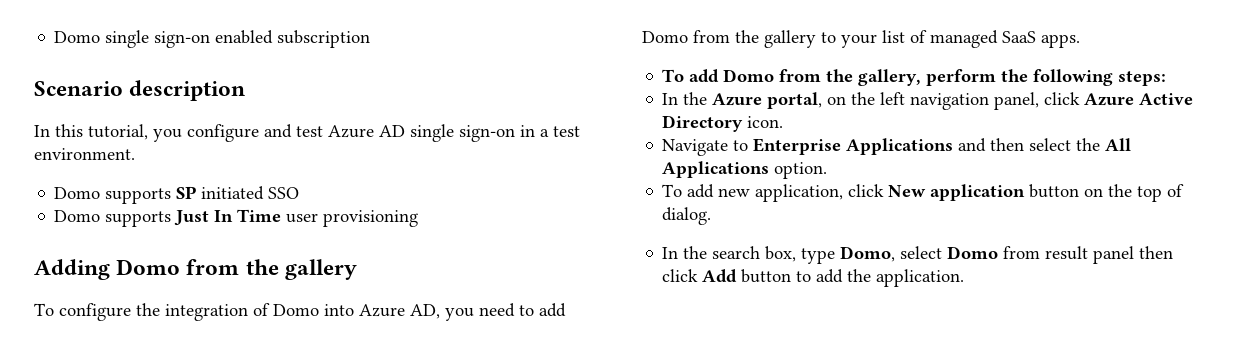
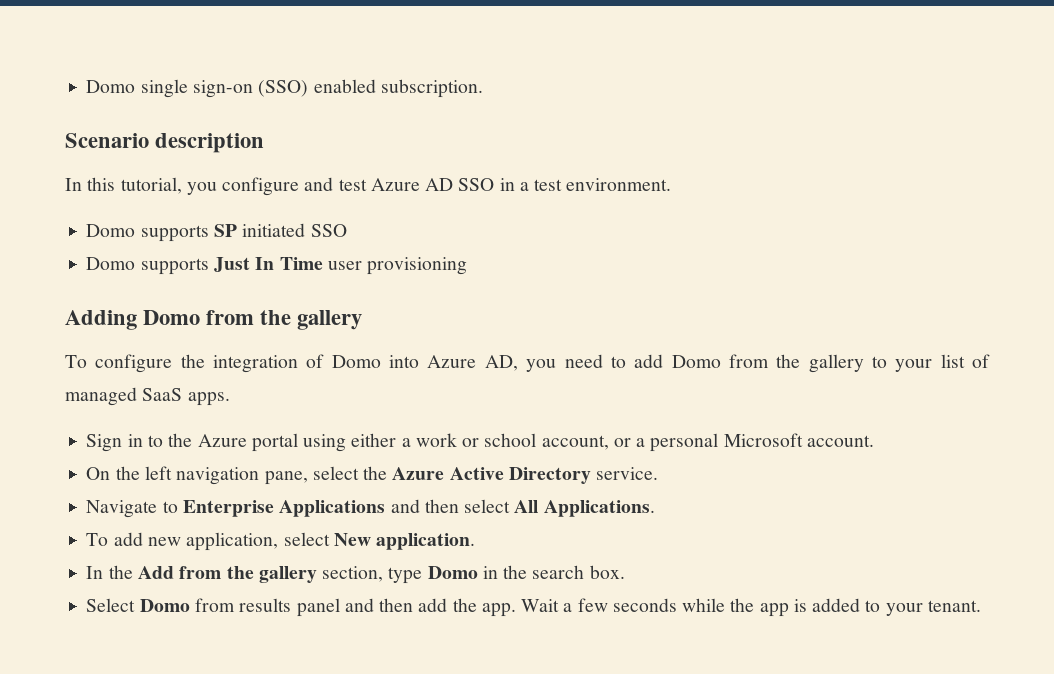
- Domo single sign-on enabled subscription
+ Domo single sign-on (SSO) enabled subscription.
- In this tutorial, you configure and test Azure AD single sign-on in a test environment.
+ In this tutorial, you configure and test Azure AD SSO in a test environment.
- To add Domo from the gallery, perform the following steps:
- In the Azure portal, on the left navigation panel, click Azure Active Directory icon.
+ Sign in to the Azure portal using either a work or school account, or a personal Microsoft account.
+ On the left navigation pane, select the Azure Active Directory service.
- Navigate to Enterprise Applications and then select the All Applications option.
+ Navigate to Enterprise Applications and then select All Applications.
- To add new application, click New application button on the top of dialog.
- In the search box, type Domo, select Domo from result panel then click Add button to add the application.
+ To add new application, select New application.
+ In the Add from the gallery section, type Domo in the search box.
+ Select Domo from results panel and then add the app. Wait a few seconds while the app is added to your tenant.

